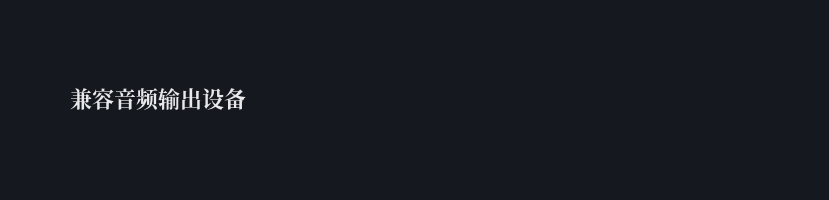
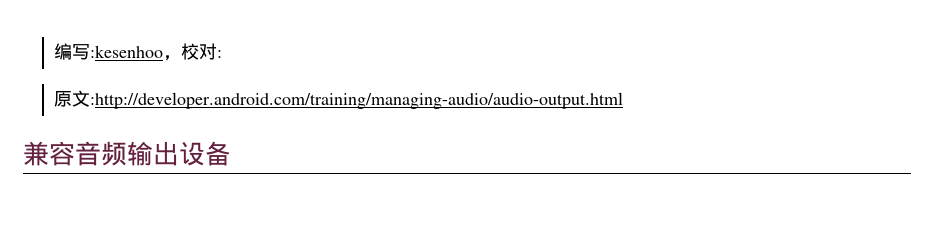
+ 编写:kesenhoo，校对:
+ 原文:http://developer.android.com/training/managing-audio/audio-output.html

